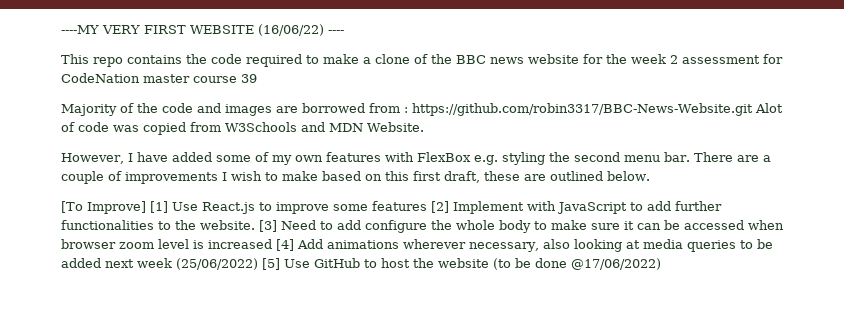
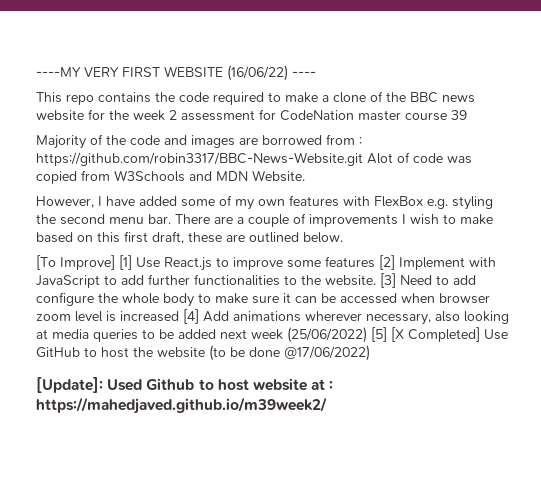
- [3] Need to add configure the whole body to make sure it can be accessed when browser zoom level is increased [4] Add animations wherever necessary, also looking at media queries to be added next week (25/06/2022) [5] Use GitHub to host the website (to be done @17/06/2022)
+ [3] Need to add configure the whole body to make sure it can be accessed when browser zoom level is increased [4] Add animations wherever necessary, also looking at media queries to be added next week (25/06/2022) [5] [X Completed] Use GitHub to host the website (to be done @17/06/2022)
+ [Update]: Used Github to host website at : https://mahedjaved.github.io/m39week2/

